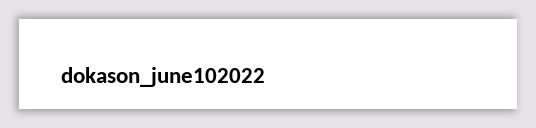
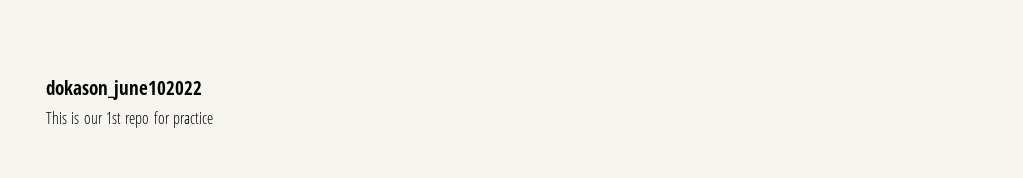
+ This is our 1st repo for practice

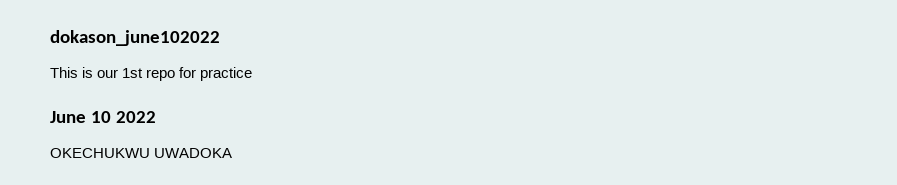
+ June 10 2022
+ OKECHUKWU UWADOKA

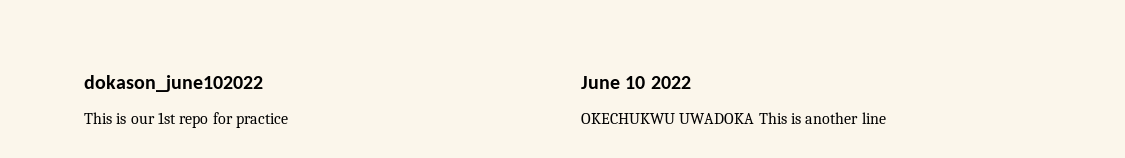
- OKECHUKWU UWADOKA
+ OKECHUKWU UWADOKA This is another line

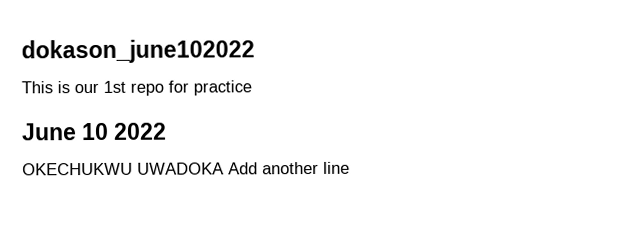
- OKECHUKWU UWADOKA This is another line
+ OKECHUKWU UWADOKA Add another line

